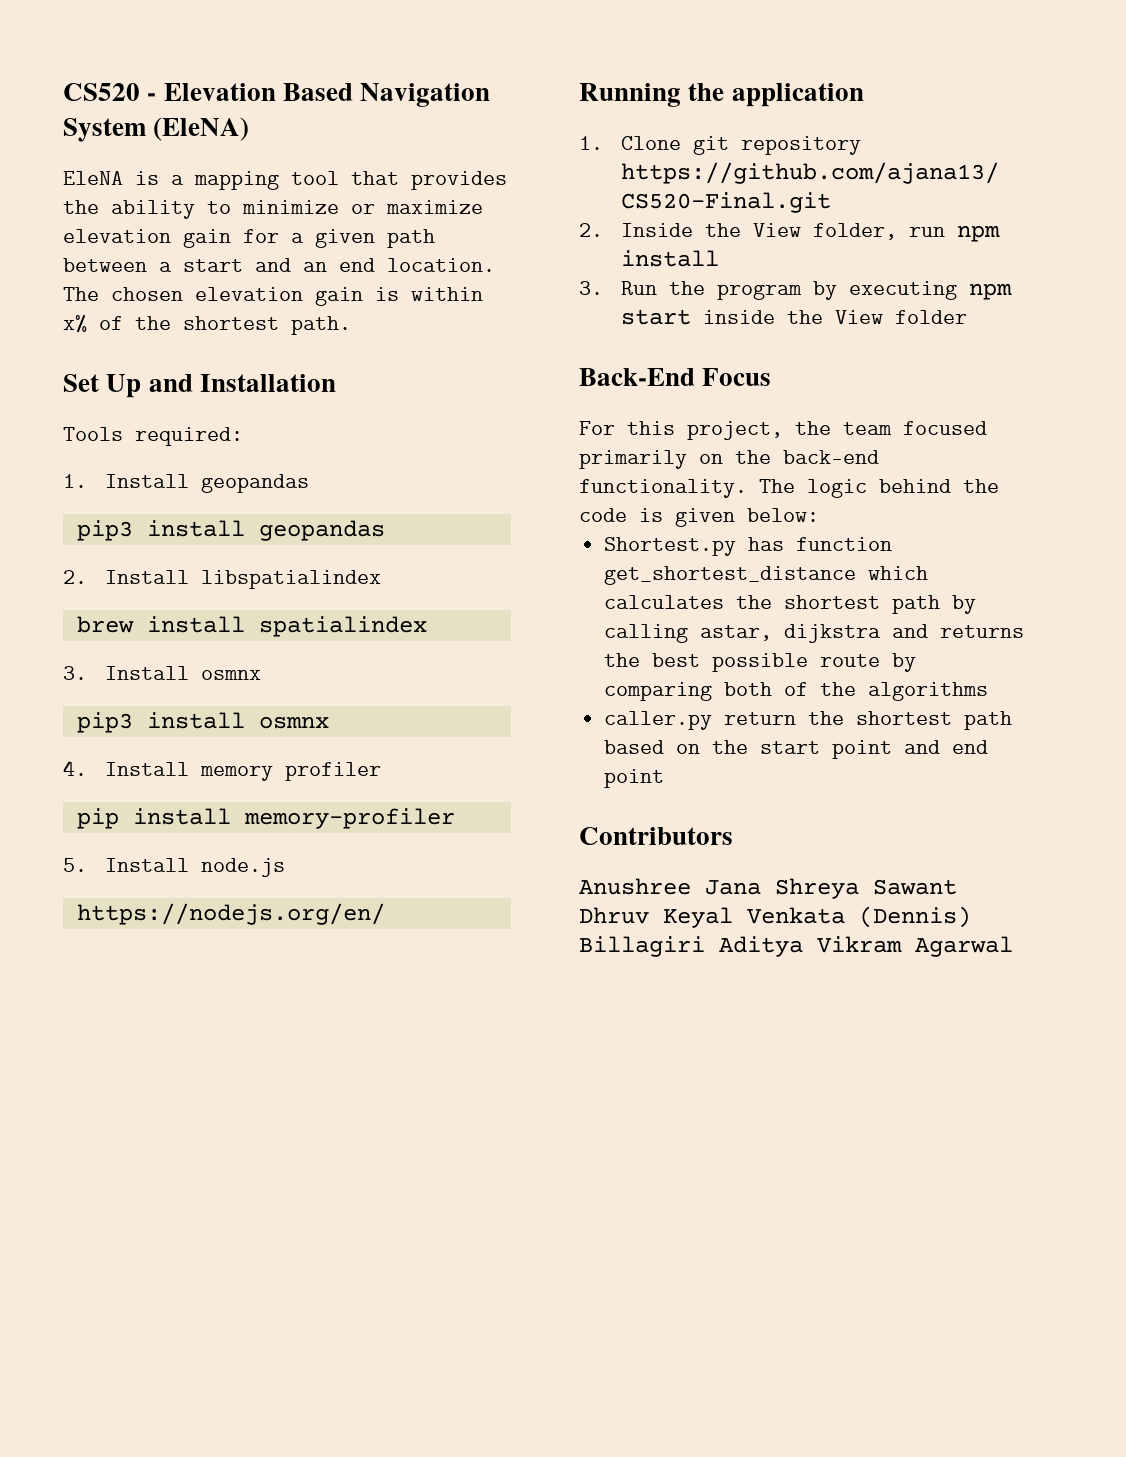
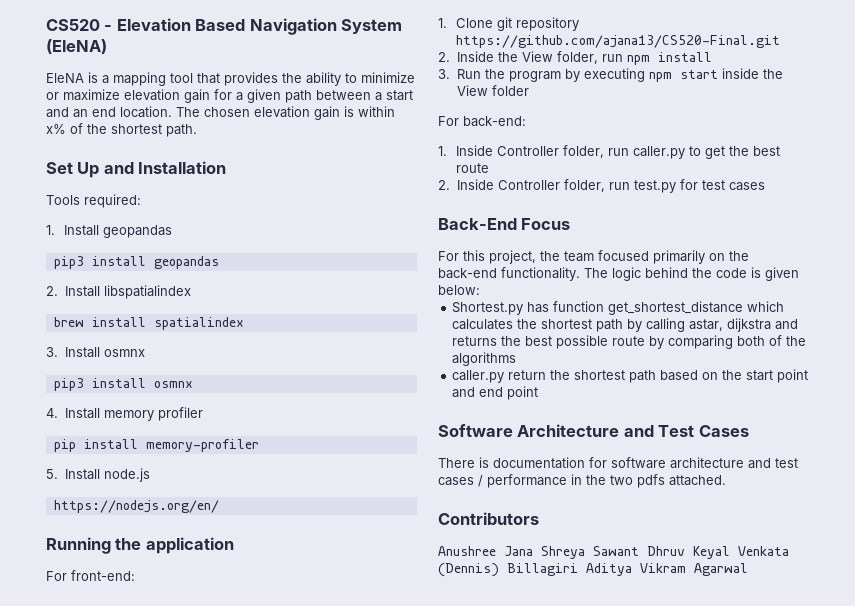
+ For front-end:
+ For back-end:
+ 1. Inside Controller folder, run caller.py to get the best route
+ 2. Inside Controller folder, run test.py for test cases
+ Software Architecture and Test Cases
+ There is documentation for software architecture and test cases / performance in the two pdfs attached.

